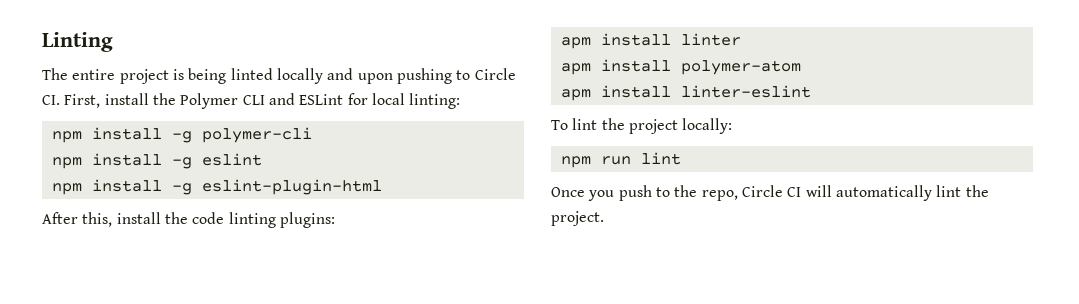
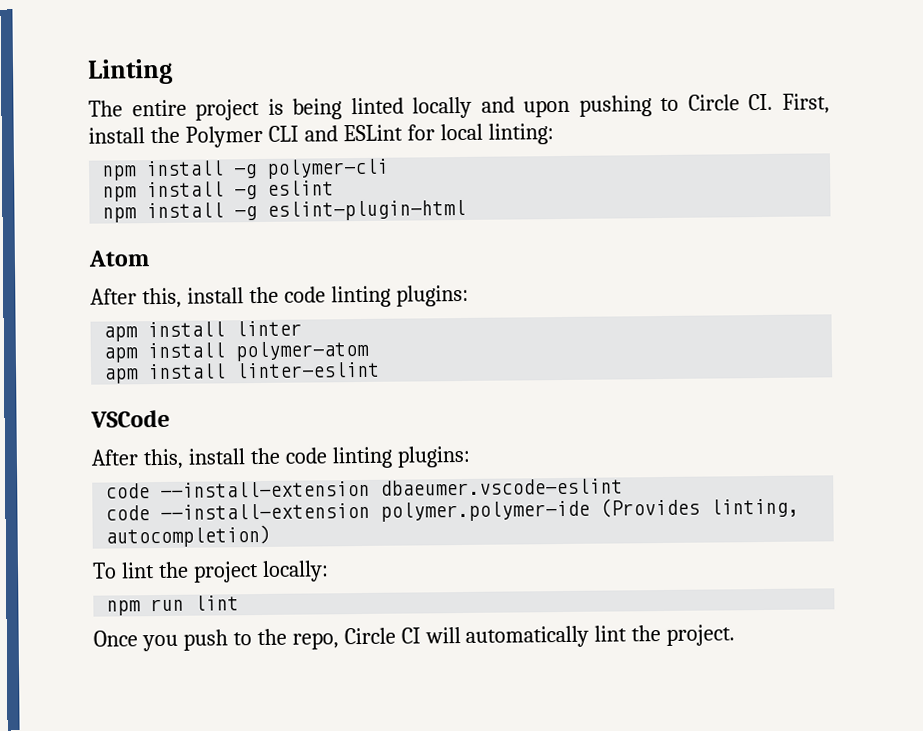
+ Atom
+ VSCode
+ After this, install the code linting plugins:
+ code --install-extension dbaeumer.vscode-eslint
+ code --install-extension polymer.polymer-ide (Provides linting, autocompletion)

